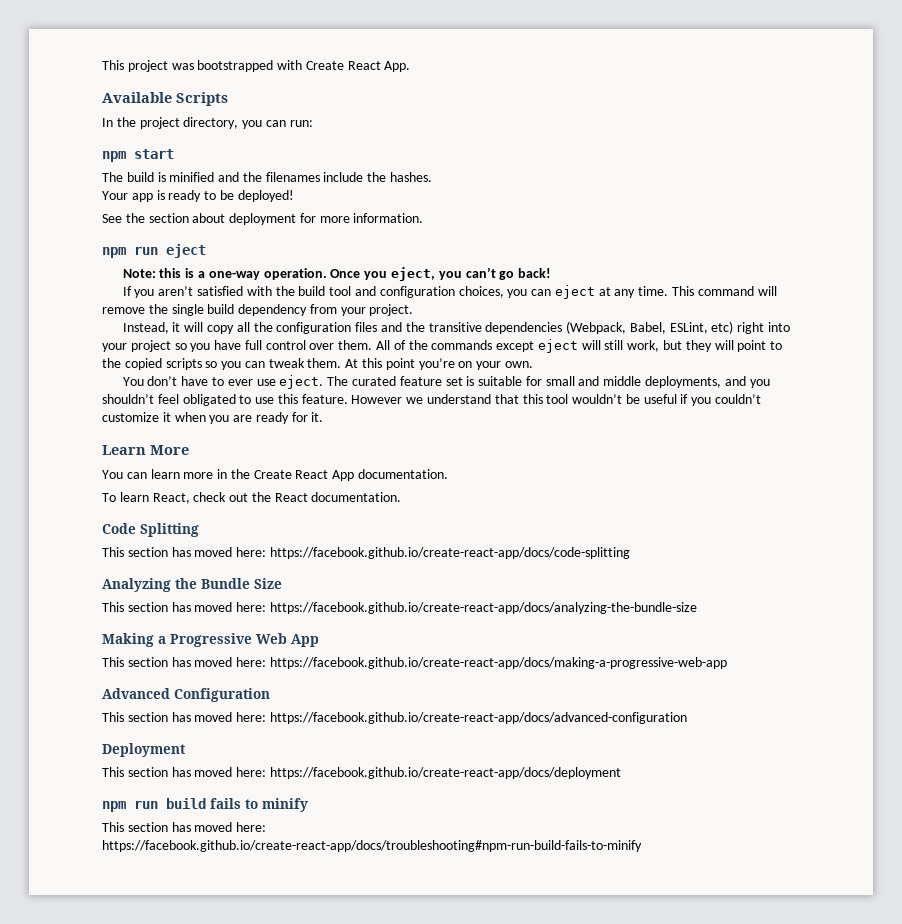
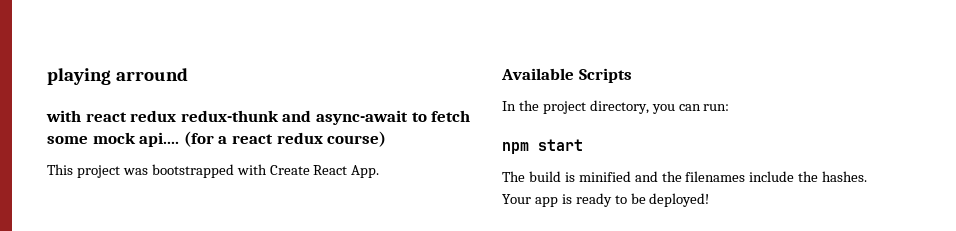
+ playing arround
+ with react redux redux-thunk and async-await to fetch some mock api.... (for a react redux course)
- See the section about deployment for more information.
- npm run eject
- Note: this is a one-way operation. Once you eject, you can’t go back!
- If you aren’t satisfied with the build tool and configuration choices, you can eject at any time. This command will remove the single build dependency from your project.
- Instead, it will copy all the configuration files and the transitive dependencies (Webpack, Babel, ESLint, etc) right into your project so you have full control over them. All of the commands except eject will still work, but they will point to the copied scripts so you can tweak them. At this point you’re on your own.
- You don’t have to ever use eject. The curated feature set is suitable for small and middle deployments, and you shouldn’t feel obligated to use this feature. However we understand that this tool wouldn’t be useful if you couldn’t customize it when you are ready for it.
- Learn More
- You can learn more in the Create React App documentation.
- To learn React, check out the React documentation.
- Code Splitting
- This section has moved here: https://facebook.github.io/create-react-app/docs/code-splitting
- Analyzing the Bundle Size
- This section has moved here: https://facebook.github.io/create-react-app/docs/analyzing-the-bundle-size
- Making a Progressive Web App
- This section has moved here: https://facebook.github.io/create-react-app/docs/making-a-progressive-web-app
- Advanced Configuration
- This section has moved here: https://facebook.github.io/create-react-app/docs/advanced-configuration
- Deployment
- This section has moved here: https://facebook.github.io/create-react-app/docs/deployment
- npm run build fails to minify
- This section has moved here: https://facebook.github.io/create-react-app/docs/troubleshooting#npm-run-build-fails-to-minify

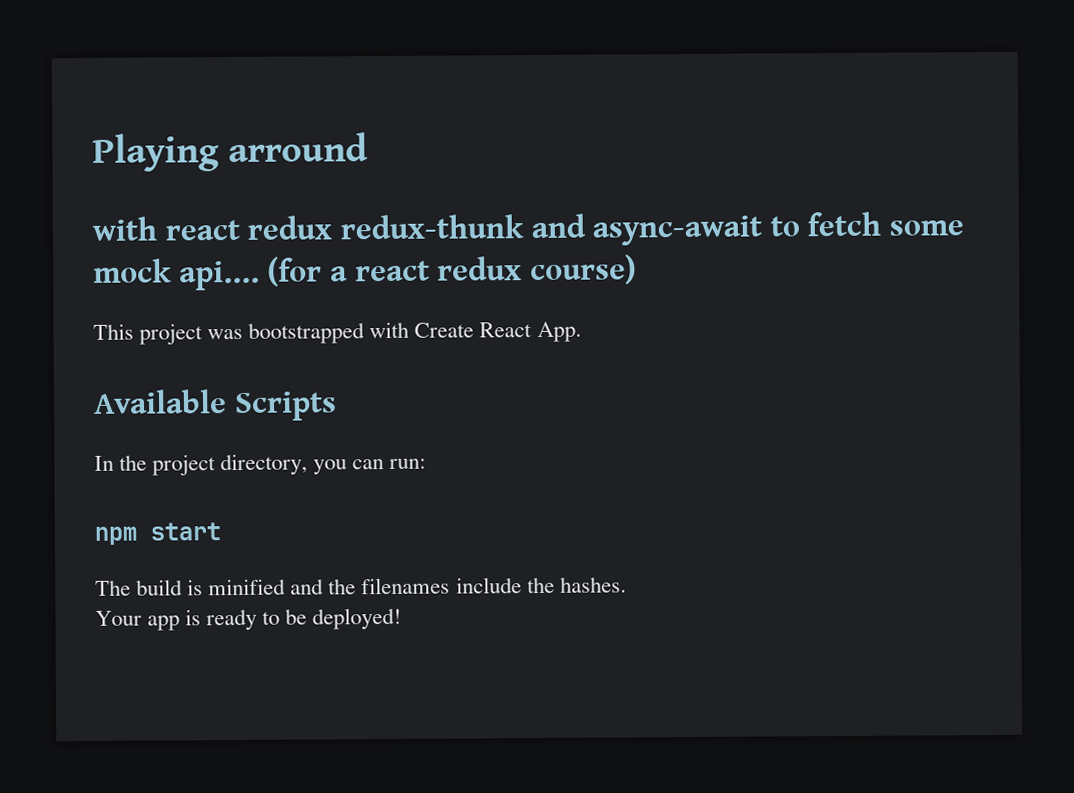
- playing arround
+ Playing arround

